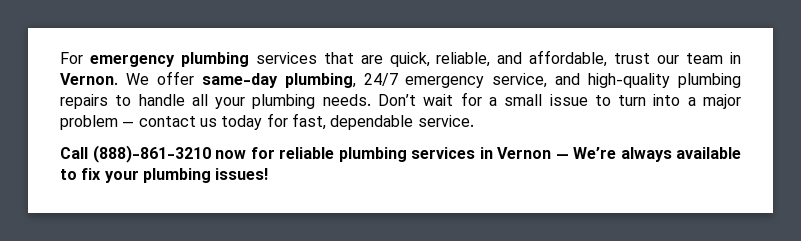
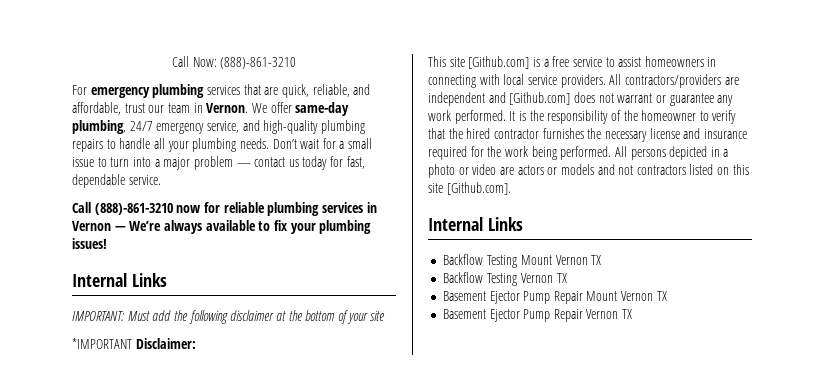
+ Call Now: (888)-861-3210
  Call (888)-861-3210 now for reliable plumbing services in Vernon — We’re always available to fix your plumbing issues!
+ Internal Links
+ IMPORTANT: Must add the following disclaimer at the bottom of your site
+ *IMPORTANT Disclaimer:
+ This site [Github.com] is a free service to assist homeowners in connecting with local service providers. All contractors/providers are independent and [Github.com] does not warrant or guarantee any work performed. It is the responsibility of the homeowner to verify that the hired contractor furnishes the necessary license and insurance required for the work being performed. All persons depicted in a photo or video are actors or models and not contractors listed on this site [Github.com].
+ Internal Links
+ Backflow Testing Mount Vernon TX
+ Backflow Testing Vernon TX
+ Basement Ejector Pump Repair Mount Vernon TX
+ Basement Ejector Pump Repair Vernon TX

